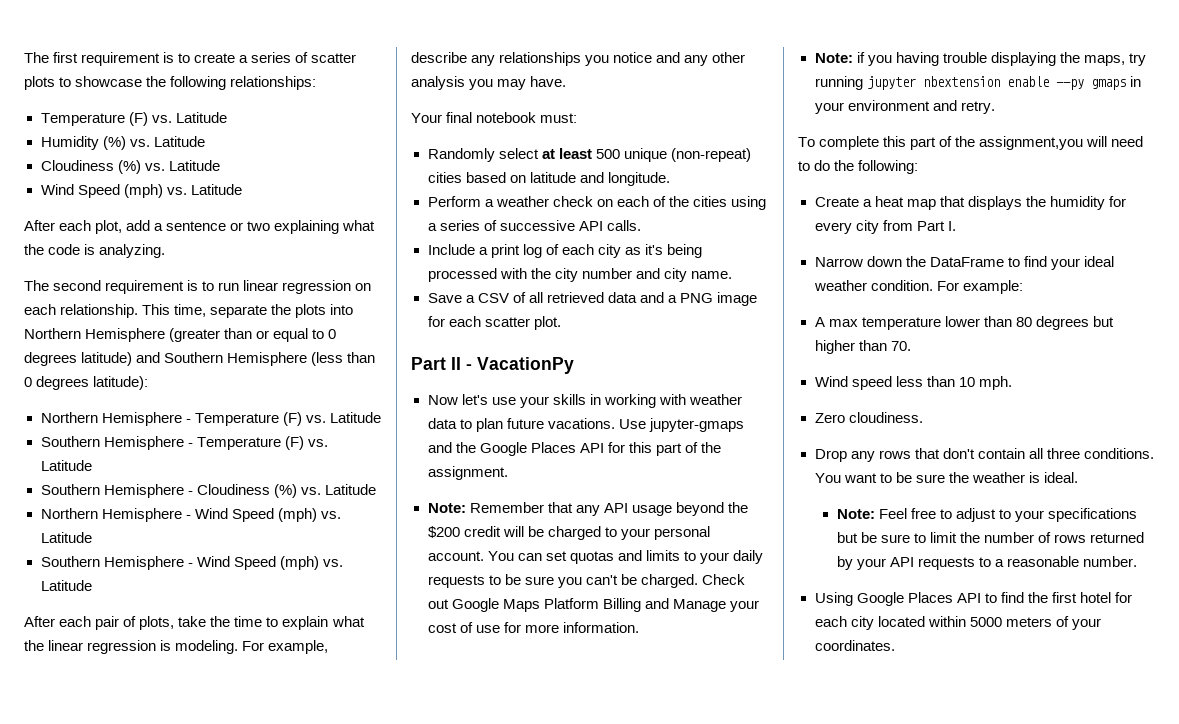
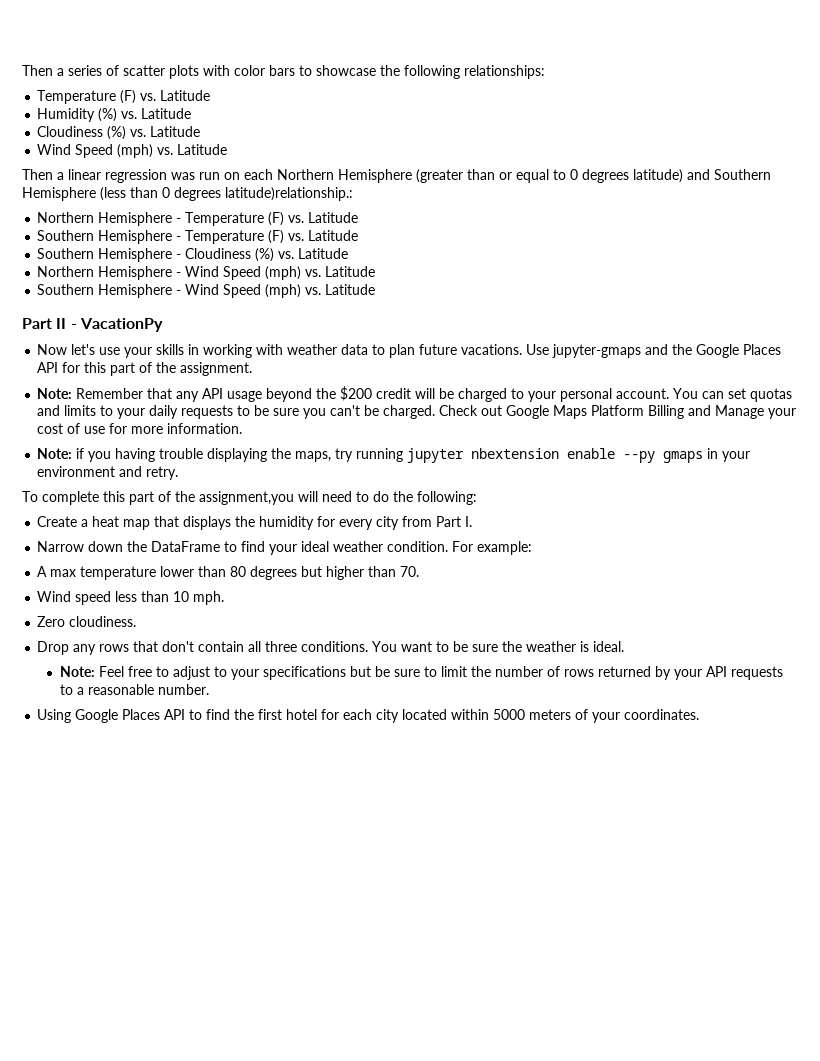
- The first requirement is to create a series of scatter plots to showcase the following relationships:
+ Then a series of scatter plots with color bars to showcase the following relationships:
- After each plot, add a sentence or two explaining what the code is analyzing.
- The second requirement is to run linear regression on each relationship. This time, separate the plots into Northern Hemisphere (greater than or equal to 0 degrees latitude) and Southern Hemisphere (less than 0 degrees latitude):
+ Then a linear regression was run on each Northern Hemisphere (greater than or equal to 0 degrees latitude) and Southern Hemisphere (less than 0 degrees latitude)relationship.:
- After each pair of plots, take the time to explain what the linear regression is modeling. For example, describe any relationships you notice and any other analysis you may have.
- Your final notebook must:
- Randomly select at least 500 unique (non-repeat) cities based on latitude and longitude.
- Perform a weather check on each of the cities using a series of successive API calls.
- Include a print log of each city as it's being processed with the city number and city name.
- Save a CSV of all retrieved data and a PNG image for each scatter plot.

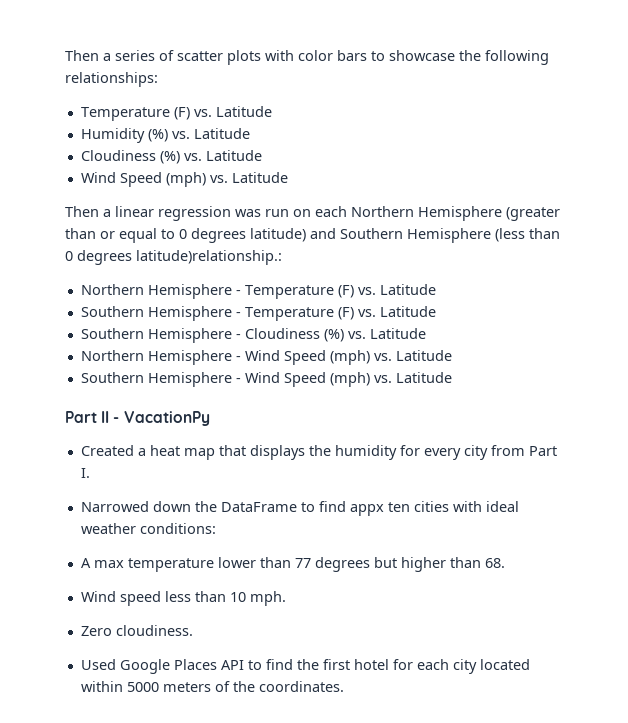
- Now let's use your skills in working with weather data to plan future vacations. Use jupyter-gmaps and the Google Places API for this part of the assignment.
- Note: Remember that any API usage beyond the $200 credit will be charged to your personal account. You can set quotas and limits to your daily requests to be sure you can't be charged. Check out Google Maps Platform Billing and Manage your cost of use for more information.
- Note: if you having trouble displaying the maps, try running jupyter nbextension enable --py gmaps in your environment and retry.
- To complete this part of the assignment,you will need to do the following:
- Create a heat map that displays the humidity for every city from Part I.
+ Created a heat map that displays the humidity for every city from Part I.
- Narrow down the DataFrame to find your ideal weather condition. For example:
+ Narrowed down the DataFrame to find appx ten cities with ideal weather conditions:
- A max temperature lower than 80 degrees but higher than 70.
+ A max temperature lower than 77 degrees but higher than 68.
- Drop any rows that don't contain all three conditions. You want to be sure the weather is ideal.
- Note: Feel free to adjust to your specifications but be sure to limit the number of rows returned by your API requests to a reasonable number.
- Using Google Places API to find the first hotel for each city located within 5000 meters of your coordinates.
+ Used Google Places API to find the first hotel for each city located within 5000 meters of the coordinates.

